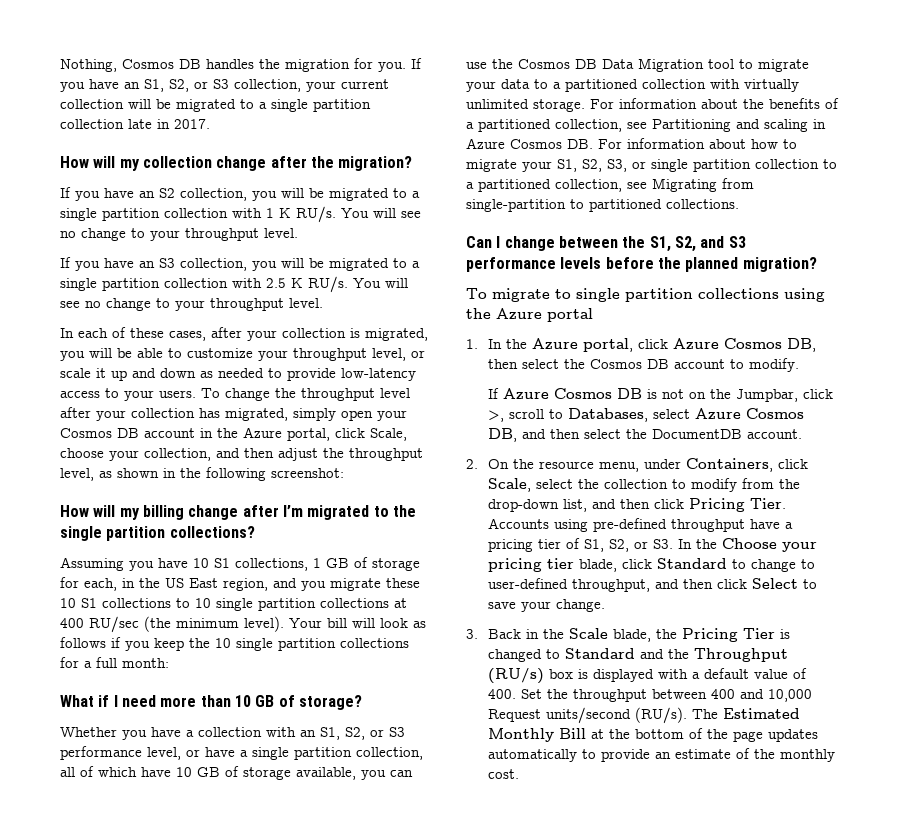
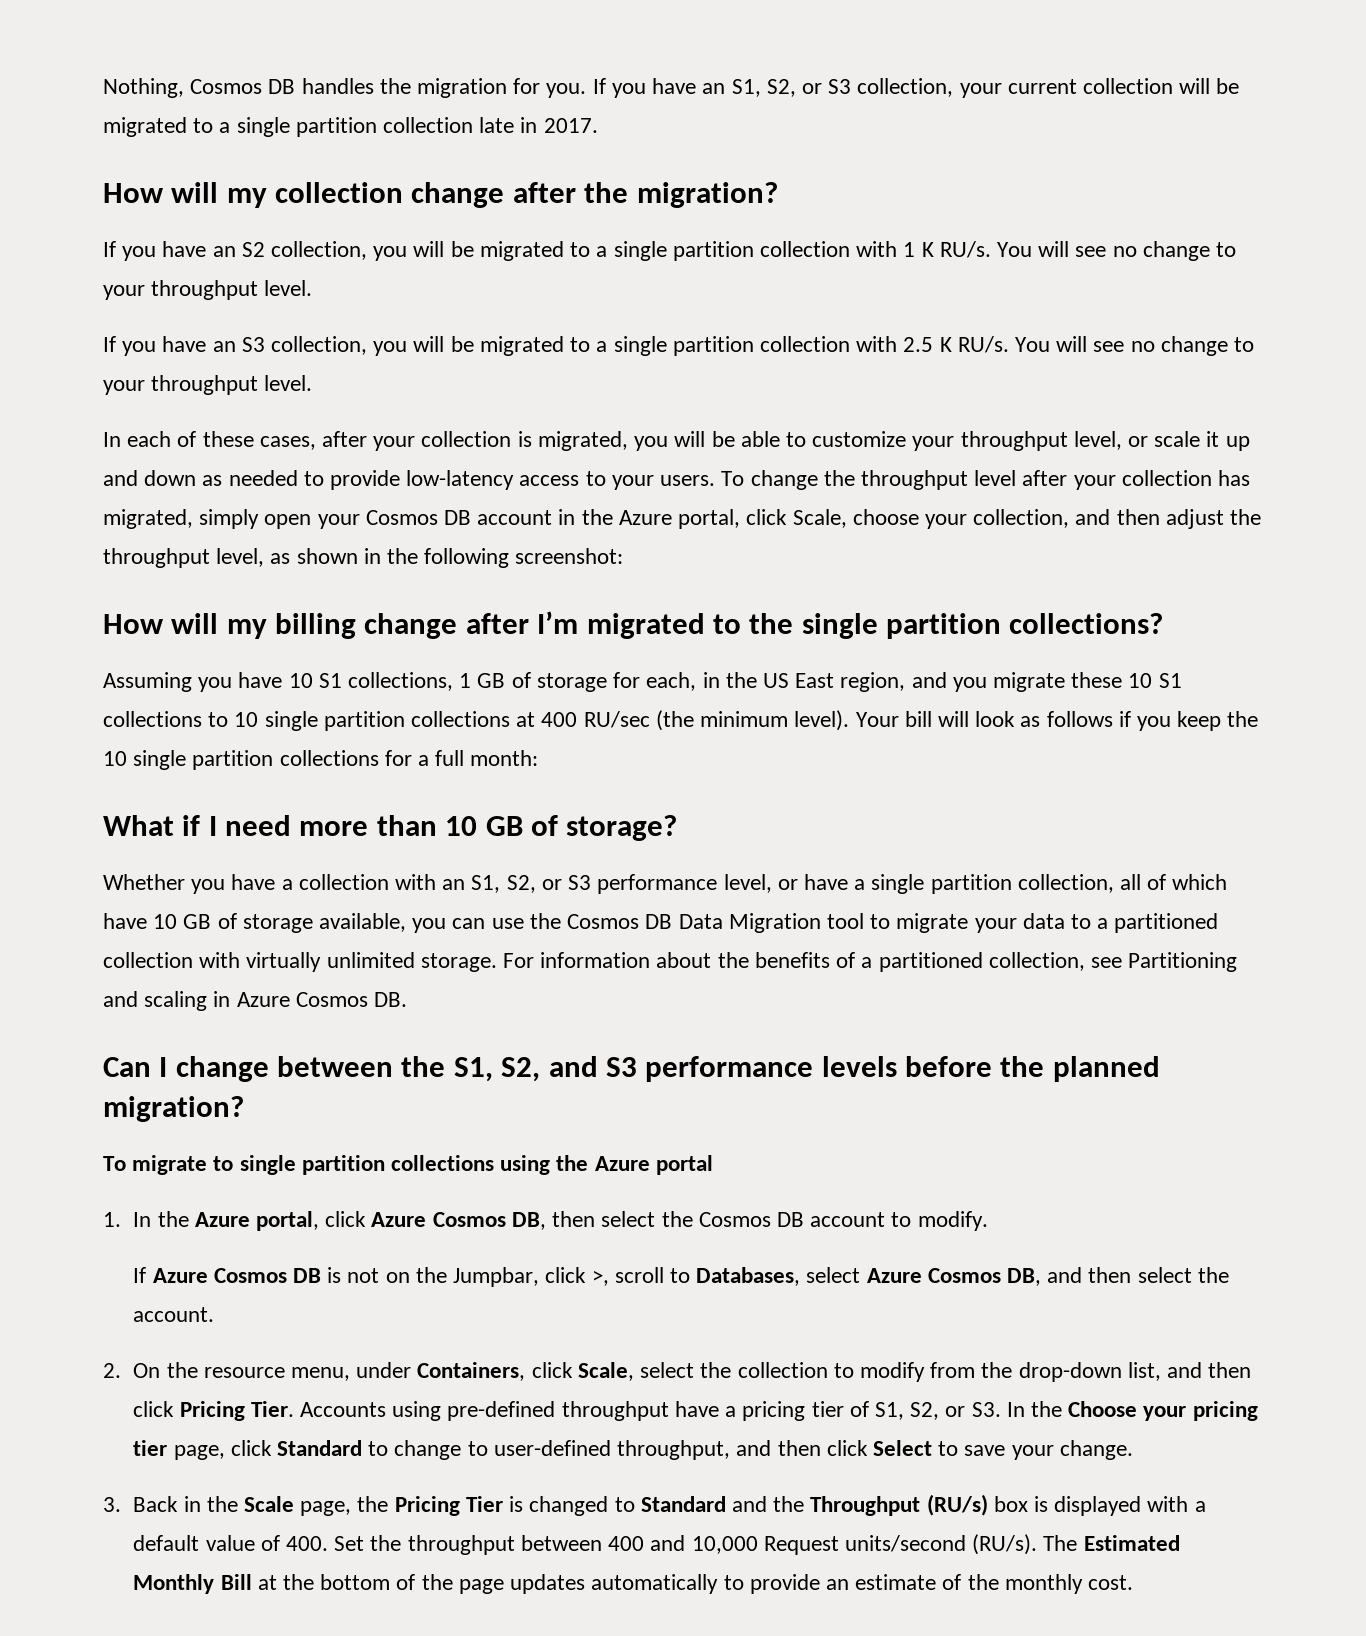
- For information about the benefits of a partitioned collection, see Partitioning and scaling in Azure Cosmos DB. For information about how to migrate your S1, S2, S3, or single partition collection to a partitioned collection, see Migrating from single-partition to partitioned collections.
+ For information about the benefits of a partitioned collection, see Partitioning and scaling in Azure Cosmos DB.
- If Azure Cosmos DB is not on the Jumpbar, click >, scroll to Databases, select Azure Cosmos DB, and then select the DocumentDB account.
+ If Azure Cosmos DB is not on the Jumpbar, click >, scroll to Databases, select Azure Cosmos DB, and then select the account.
- Accounts using pre-defined throughput have a pricing tier of S1, S2, or S3. In the Choose your pricing tier blade, click Standard to change to user-defined throughput, and then click Select to save your change.
+ Accounts using pre-defined throughput have a pricing tier of S1, S2, or S3. In the Choose your pricing tier page, click Standard to change to user-defined throughput, and then click Select to save your change.
- 3. Back in the Scale blade, the Pricing Tier is changed to Standard and the Throughput (RU/s) box is displayed with a default value of 400. Set the throughput between 400 and 10,000 Request units/second (RU/s).
+ 3. Back in the Scale page, the Pricing Tier is changed to Standard and the Throughput (RU/s) box is displayed with a default value of 400. Set the throughput between 400 and 10,000 Request units/second (RU/s).

